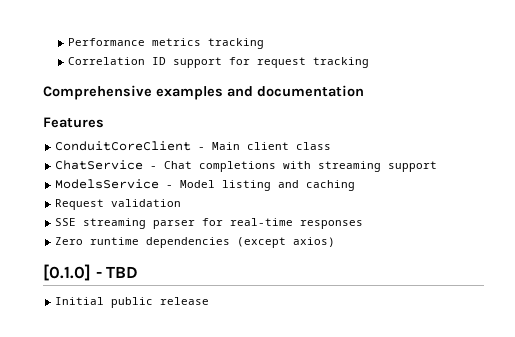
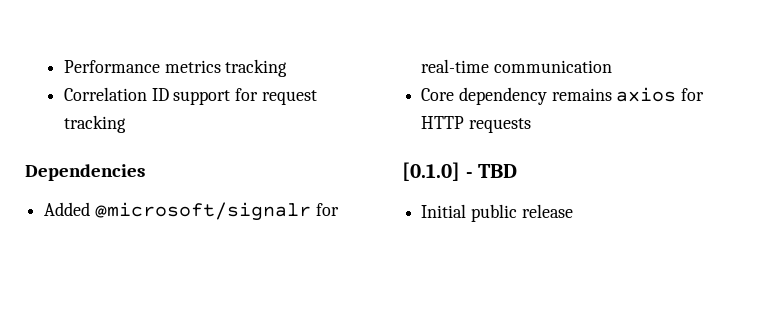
- Comprehensive examples and documentation
- Features
- ConduitCoreClient - Main client class
- ChatService - Chat completions with streaming support
- ModelsService - Model listing and caching
- Request validation
- SSE streaming parser for real-time responses
- Zero runtime dependencies (except axios)
+ Dependencies
+ Added @microsoft/signalr for real-time communication
+ Core dependency remains axios for HTTP requests

